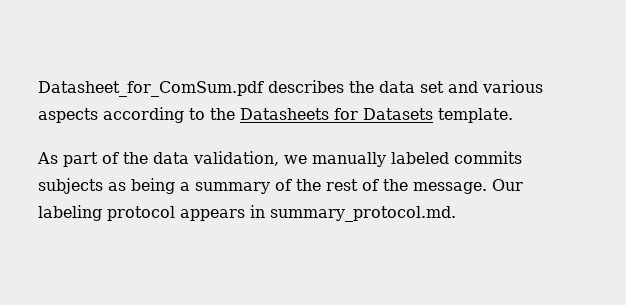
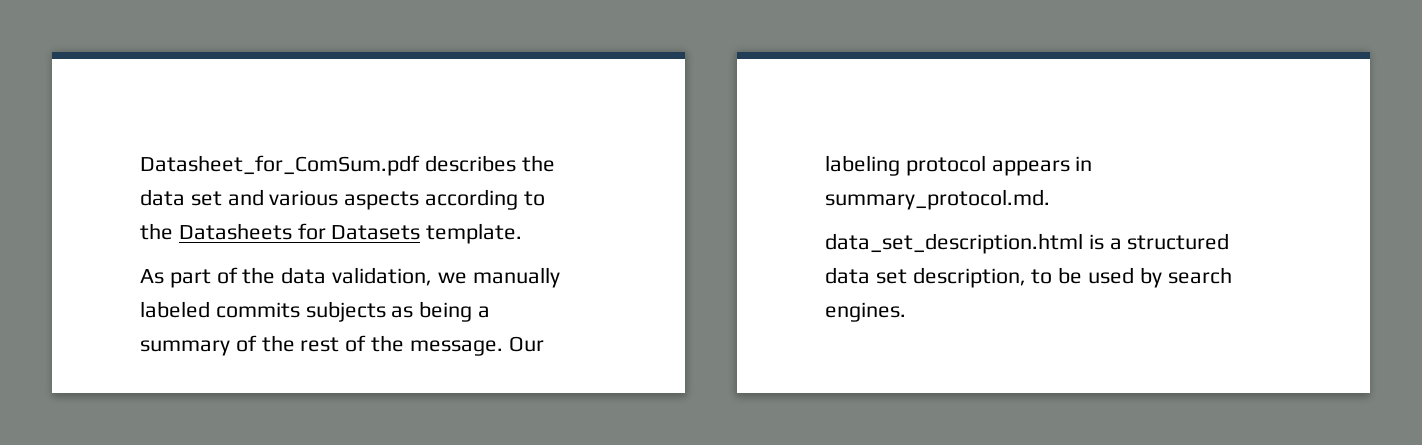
+ data_set_description.html is a structured data set description, to be used by search engines.

